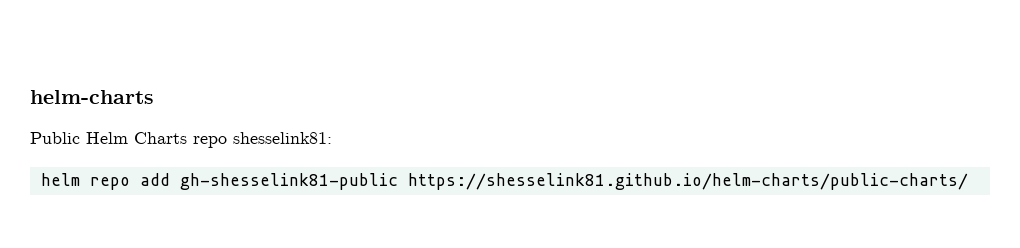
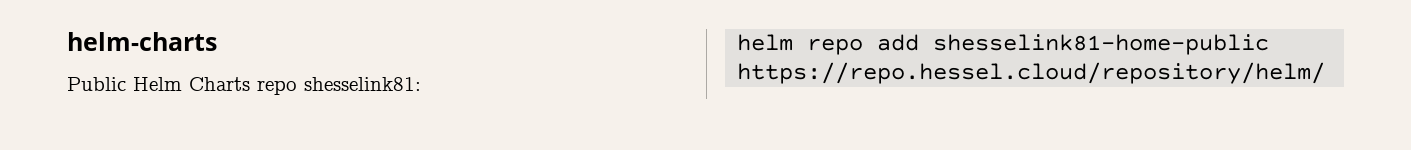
- helm repo add gh-shesselink81-public https://shesselink81.github.io/helm-charts/public-charts/
+ helm repo add shesselink81-home-public https://repo.hessel.cloud/repository/helm/

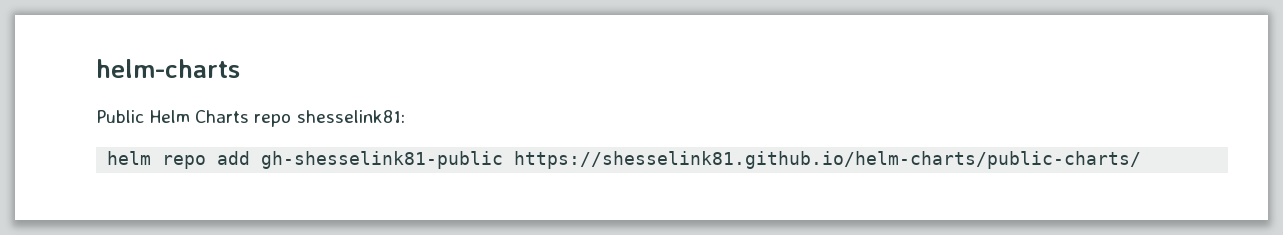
- helm repo add shesselink81-home-public https://repo.hessel.cloud/repository/helm/
+ helm repo add gh-shesselink81-public https://shesselink81.github.io/helm-charts/public-charts/

